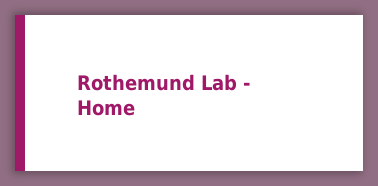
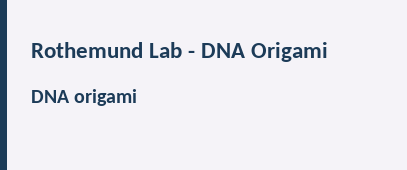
- Rothemund Lab - Home
+ Rothemund Lab - DNA Origami
+ DNA origami

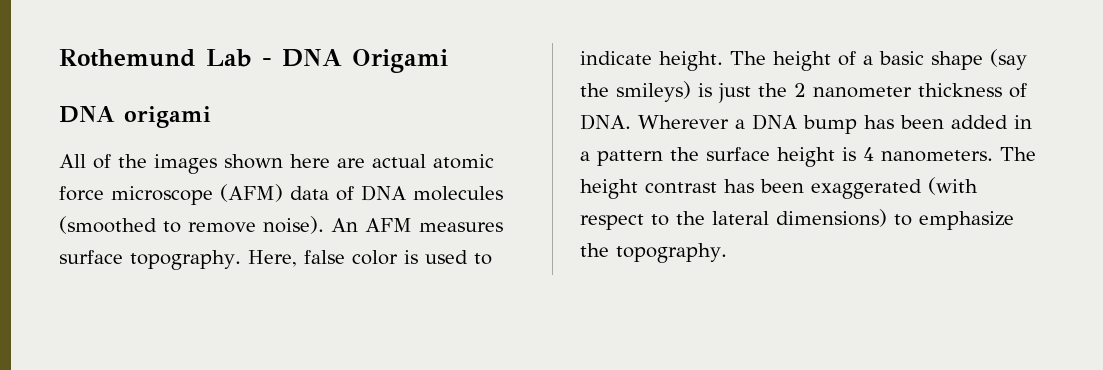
+ All of the images shown here are actual atomic force microscope (AFM) data of DNA molecules (smoothed to remove noise). An AFM measures surface topography. Here, false color is used to indicate height. The height of a basic shape (say the smileys) is just the 2 nanometer thickness of DNA. Wherever a DNA bump has been added in a pattern the surface height is 4 nanometers. The height contrast has been exaggerated (with respect to the lateral dimensions) to emphasize the topography.

